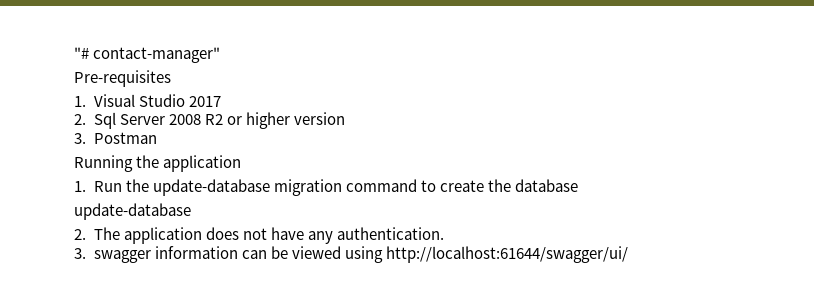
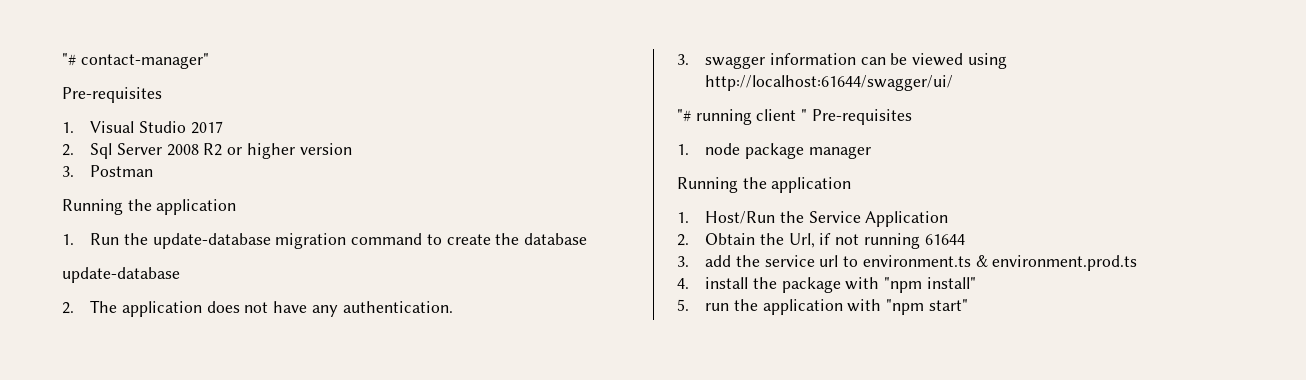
+ "# running client " Pre-requisites
+ 1. node package manager
+ Running the application
+ 1. Host/Run the Service Application
+ 2. Obtain the Url, if not running 61644
+ 3. add the service url to environment.ts & environment.prod.ts
+ 4. install the package with "npm install"
+ 5. run the application with "npm start"

